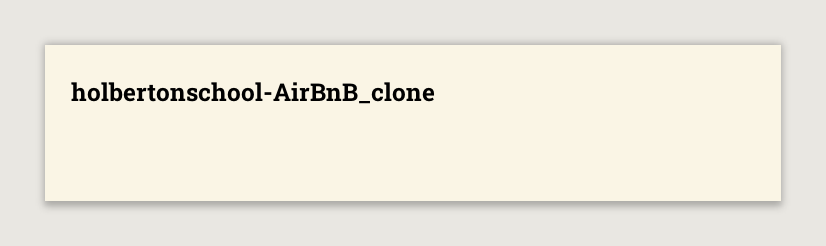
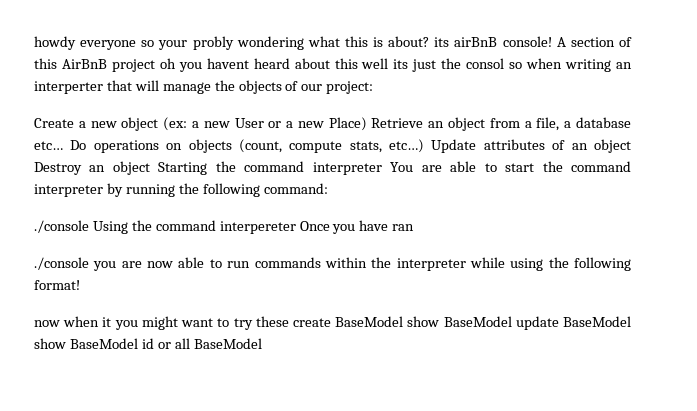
- holbertonschool-AirBnB_clone
+ howdy everyone so your probly wondering what this is about? its airBnB console! A section of this AirBnB project oh you havent heard about this well its just the consol so when writing an interperter that will manage the objects of our project:
+ Create a new object (ex: a new User or a new Place) Retrieve an object from a file, a database etc… Do operations on objects (count, compute stats, etc…) Update attributes of an object Destroy an object Starting the command interpreter You are able to start the command interpreter by running the following command:
+ ./console Using the command interpereter Once you have ran
+ ./console you are now able to run commands within the interpreter while using the following format!
+ now when it you might want to try these create BaseModel show BaseModel update BaseModel show BaseModel id or all BaseModel

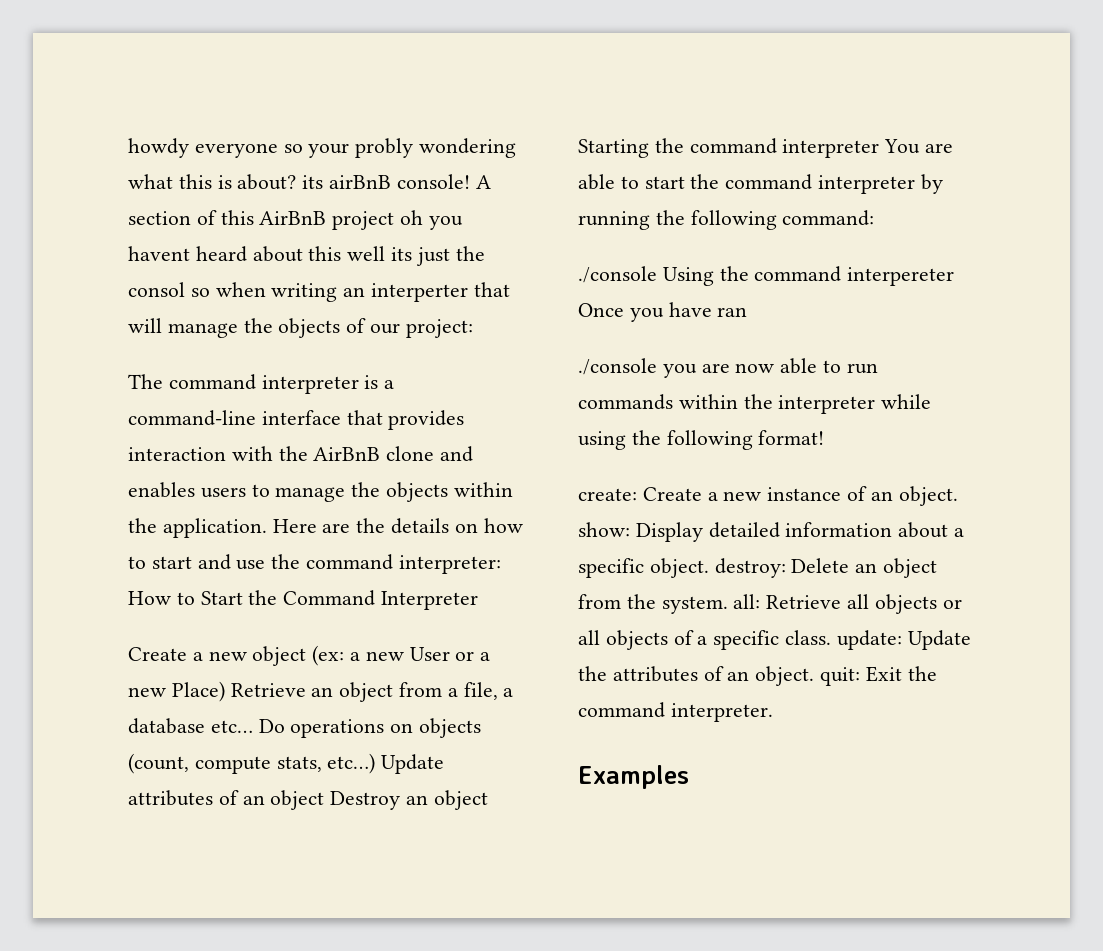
+ The command interpreter is a command-line interface that provides interaction with the AirBnB clone and enables users to manage the objects within the application. Here are the details on how to start and use the command interpreter: How to Start the Command Interpreter
- now when it you might want to try these create BaseModel show BaseModel update BaseModel show BaseModel id or all BaseModel
+ create: Create a new instance of an object. show: Display detailed information about a specific object. destroy: Delete an object from the system. all: Retrieve all objects or all objects of a specific class. update: Update the attributes of an object. quit: Exit the command interpreter.
+ Examples

